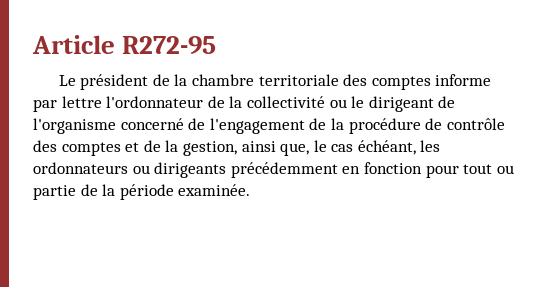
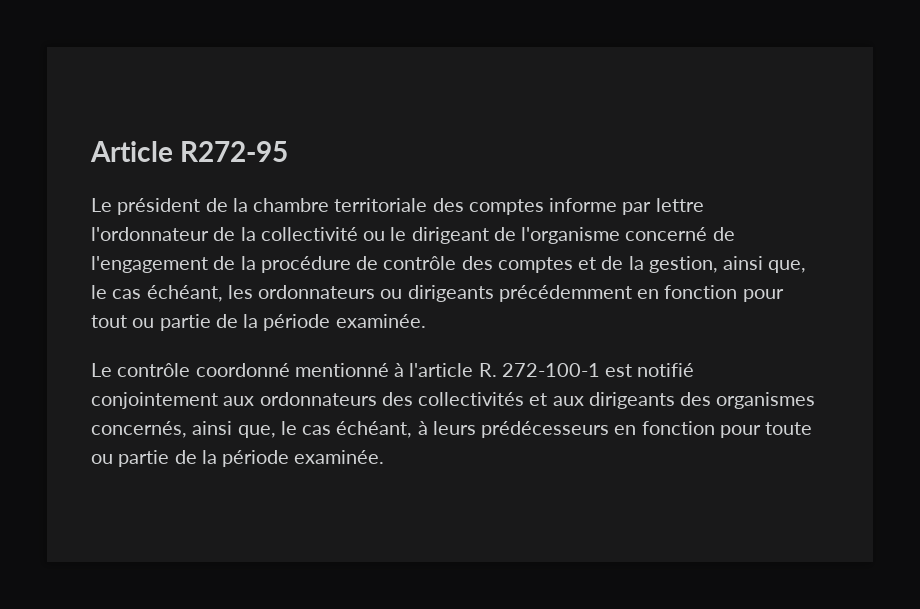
+ Le contrôle coordonné mentionné à l'article R. 272-100-1 est notifié conjointement aux ordonnateurs des collectivités et aux dirigeants des organismes concernés, ainsi que, le cas échéant, à leurs prédécesseurs en fonction pour toute ou partie de la période examinée.

